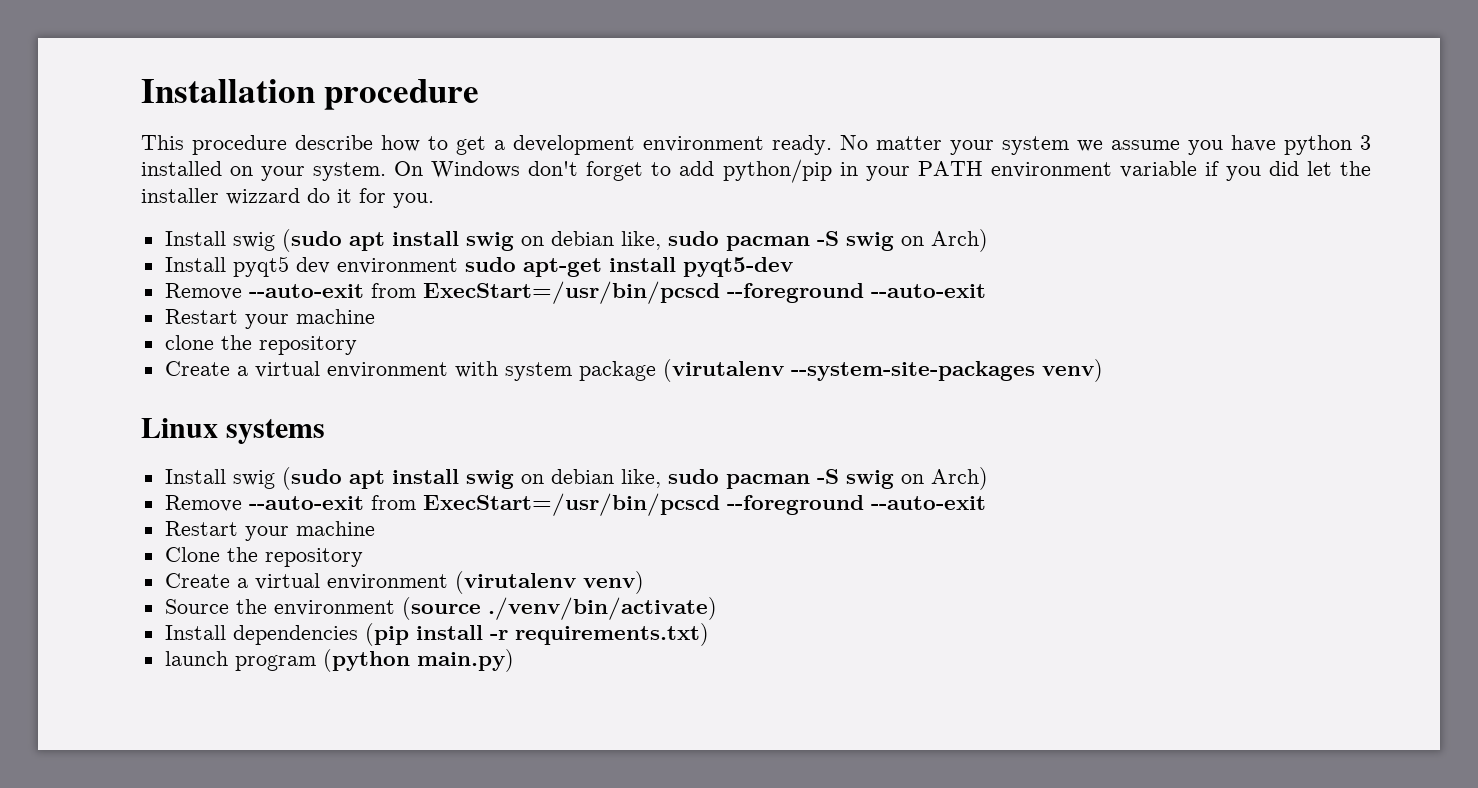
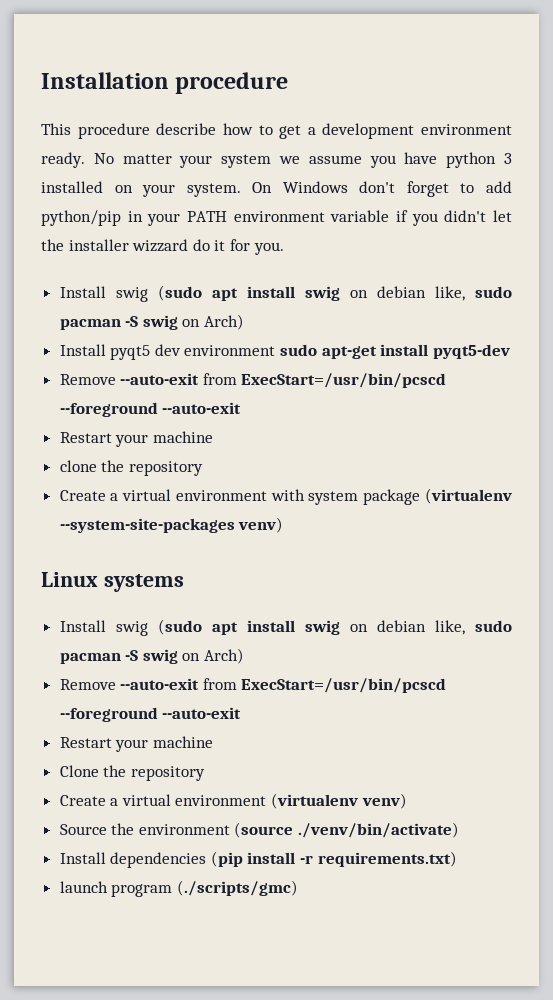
- On Windows don't forget to add python/pip in your PATH environment variable if you did let the installer wizzard do it for you.
+ On Windows don't forget to add python/pip in your PATH environment variable if you didn't let the installer wizzard do it for you.
- Create a virtual environment with system package (virutalenv --system-site-packages venv)
+ Create a virtual environment with system package (virtualenv --system-site-packages venv)
- Create a virtual environment (virutalenv venv)
+ Create a virtual environment (virtualenv venv)
- launch program (python main.py)
+ launch program (./scripts/gmc)

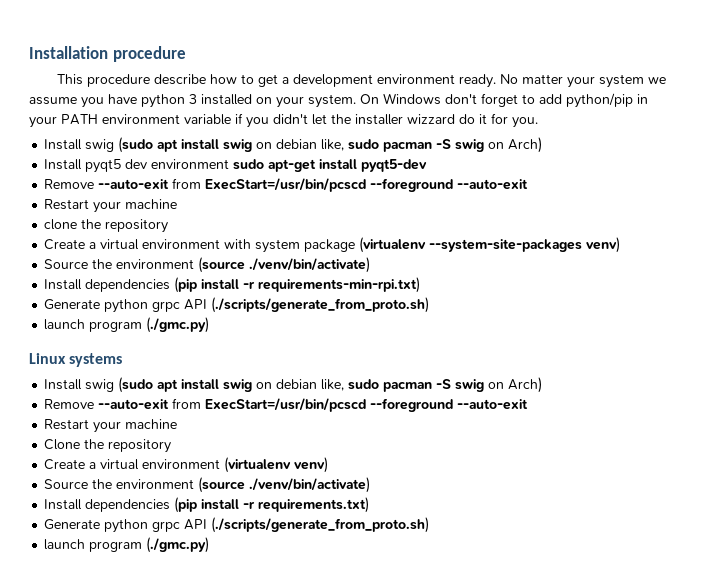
  Create a virtual environment with system package (virtualenv --system-site-packages venv)
+ Source the environment (source ./venv/bin/activate)
+ Install dependencies (pip install -r requirements-min-rpi.txt)
+ Generate python grpc API (./scripts/generate_from_proto.sh)
+ launch program (./gmc.py)
  Install dependencies (pip install -r requirements.txt)
- launch program (./scripts/gmc)
+ Generate python grpc API (./scripts/generate_from_proto.sh)
+ launch program (./gmc.py)

